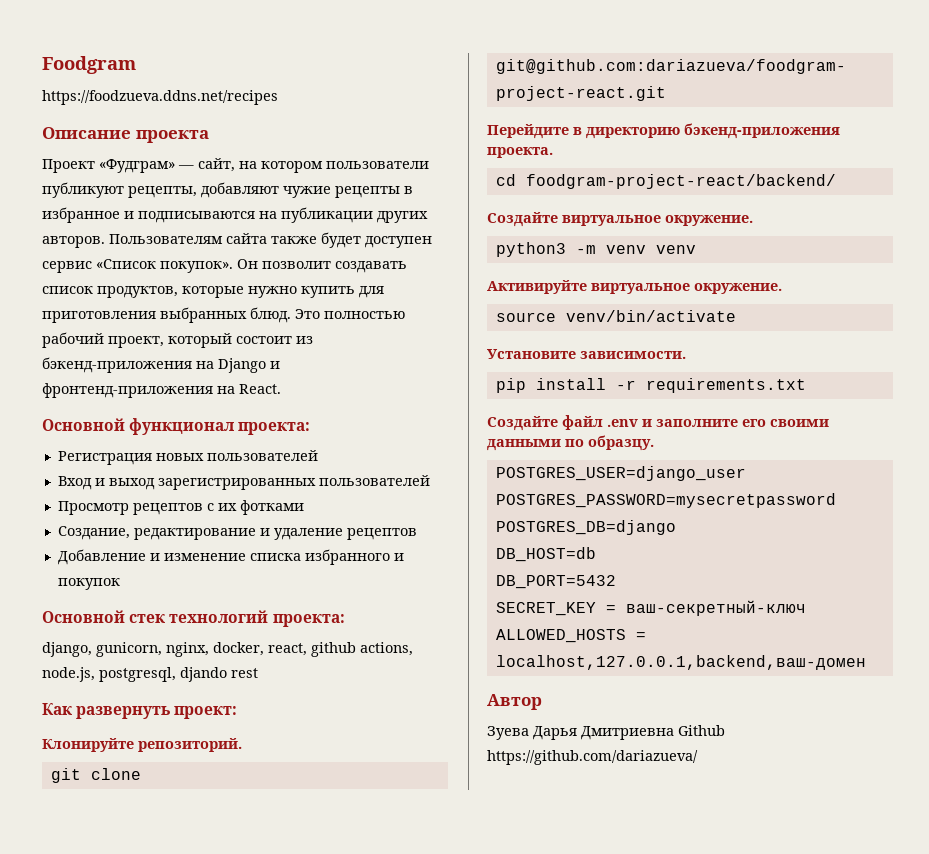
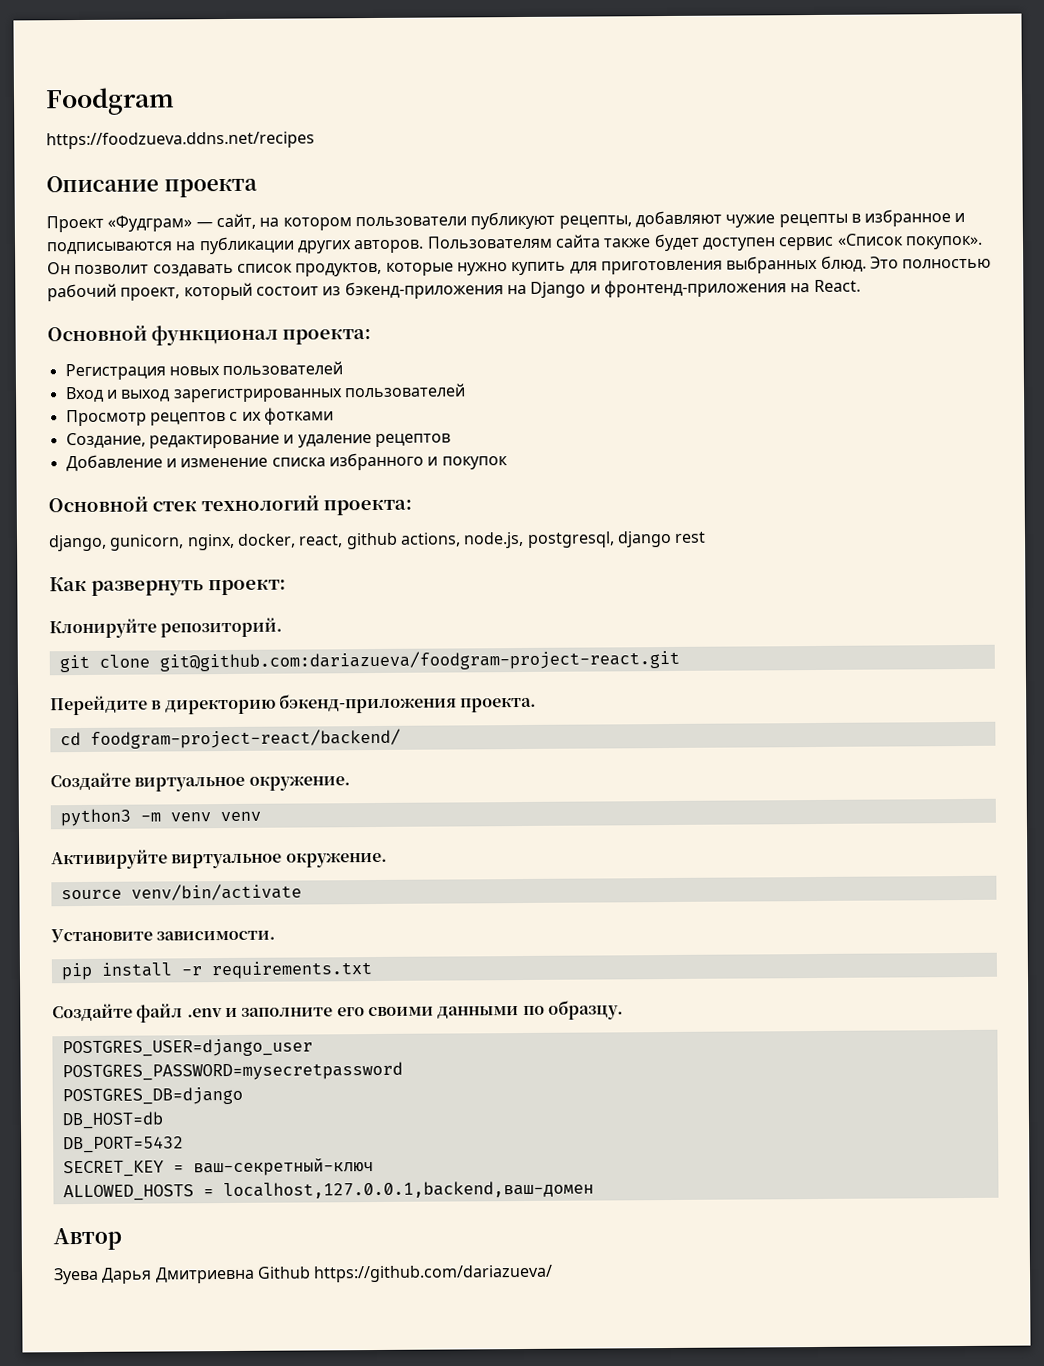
- django, gunicorn, nginx, docker, react, github actions, node.js, postgresql, djando rest
+ django, gunicorn, nginx, docker, react, github actions, node.js, postgresql, django rest

